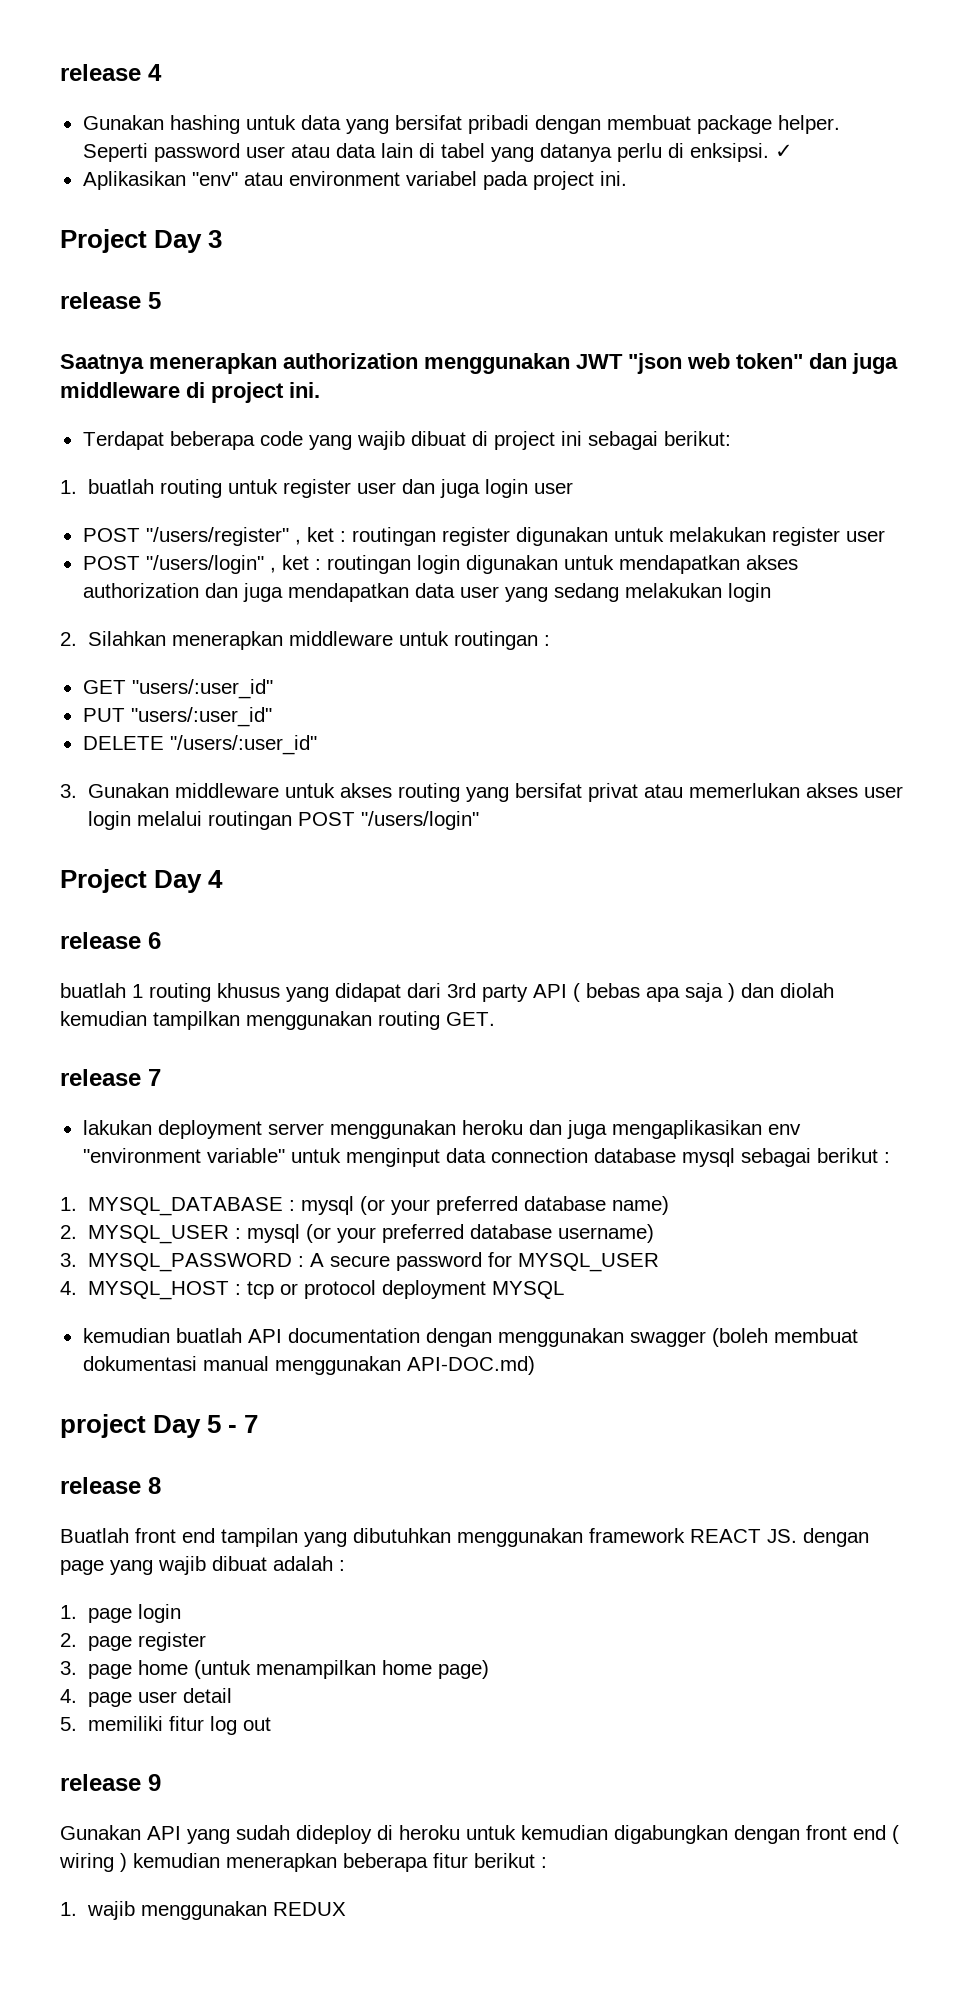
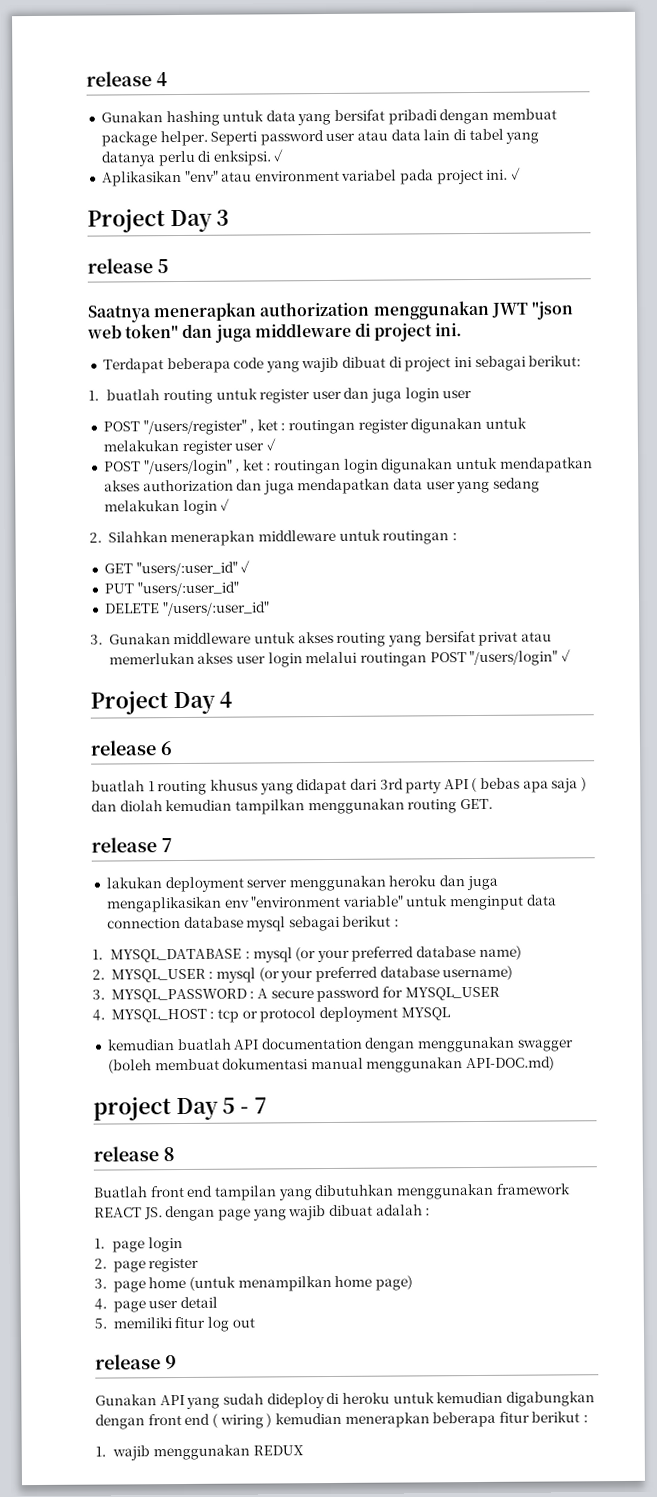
- Aplikasikan "env" atau environment variabel pada project ini.
+ Aplikasikan "env" atau environment variabel pada project ini. ✓
- POST "/users/register" , ket : routingan register digunakan untuk melakukan register user
+ POST "/users/register" , ket : routingan register digunakan untuk melakukan register user ✓
- POST "/users/login" , ket : routingan login digunakan untuk mendapatkan akses authorization dan juga mendapatkan data user yang sedang melakukan login
+ POST "/users/login" , ket : routingan login digunakan untuk mendapatkan akses authorization dan juga mendapatkan data user yang sedang melakukan login ✓
- GET "users/:user_id"
+ GET "users/:user_id" ✓
- 3. Gunakan middleware untuk akses routing yang bersifat privat atau memerlukan akses user login melalui routingan POST "/users/login"
+ 3. Gunakan middleware untuk akses routing yang bersifat privat atau memerlukan akses user login melalui routingan POST "/users/login" ✓

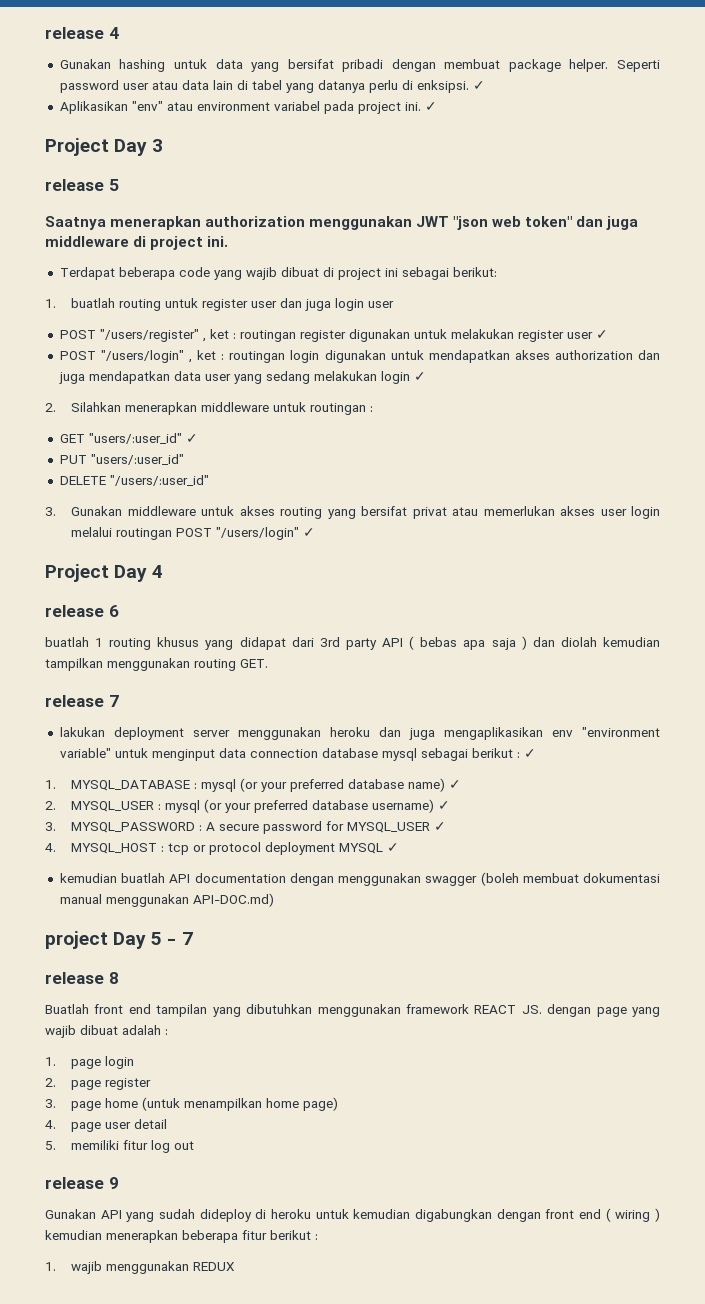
- lakukan deployment server menggunakan heroku dan juga mengaplikasikan env "environment variable" untuk menginput data connection database mysql sebagai berikut :
+ lakukan deployment server menggunakan heroku dan juga mengaplikasikan env "environment variable" untuk menginput data connection database mysql sebagai berikut : ✓
- 1. MYSQL_DATABASE : mysql (or your preferred database name)
+ 1. MYSQL_DATABASE : mysql (or your preferred database name) ✓
- 2. MYSQL_USER : mysql (or your preferred database username)
+ 2. MYSQL_USER : mysql (or your preferred database username) ✓
- 3. MYSQL_PASSWORD : A secure password for MYSQL_USER
+ 3. MYSQL_PASSWORD : A secure password for MYSQL_USER ✓
- 4. MYSQL_HOST : tcp or protocol deployment MYSQL
+ 4. MYSQL_HOST : tcp or protocol deployment MYSQL ✓

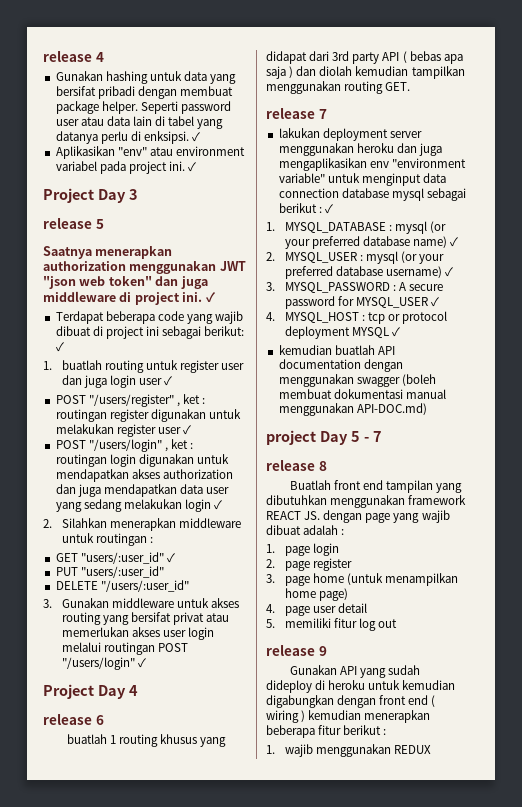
- Saatnya menerapkan authorization menggunakan JWT "json web token" dan juga middleware di project ini.
+ Saatnya menerapkan authorization menggunakan JWT "json web token" dan juga middleware di project ini. ✓
- Terdapat beberapa code yang wajib dibuat di project ini sebagai berikut:
+ Terdapat beberapa code yang wajib dibuat di project ini sebagai berikut: ✓
- 1. buatlah routing untuk register user dan juga login user
+ 1. buatlah routing untuk register user dan juga login user ✓

